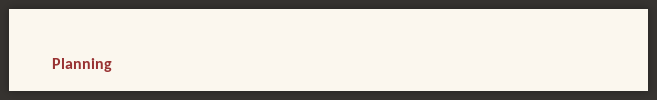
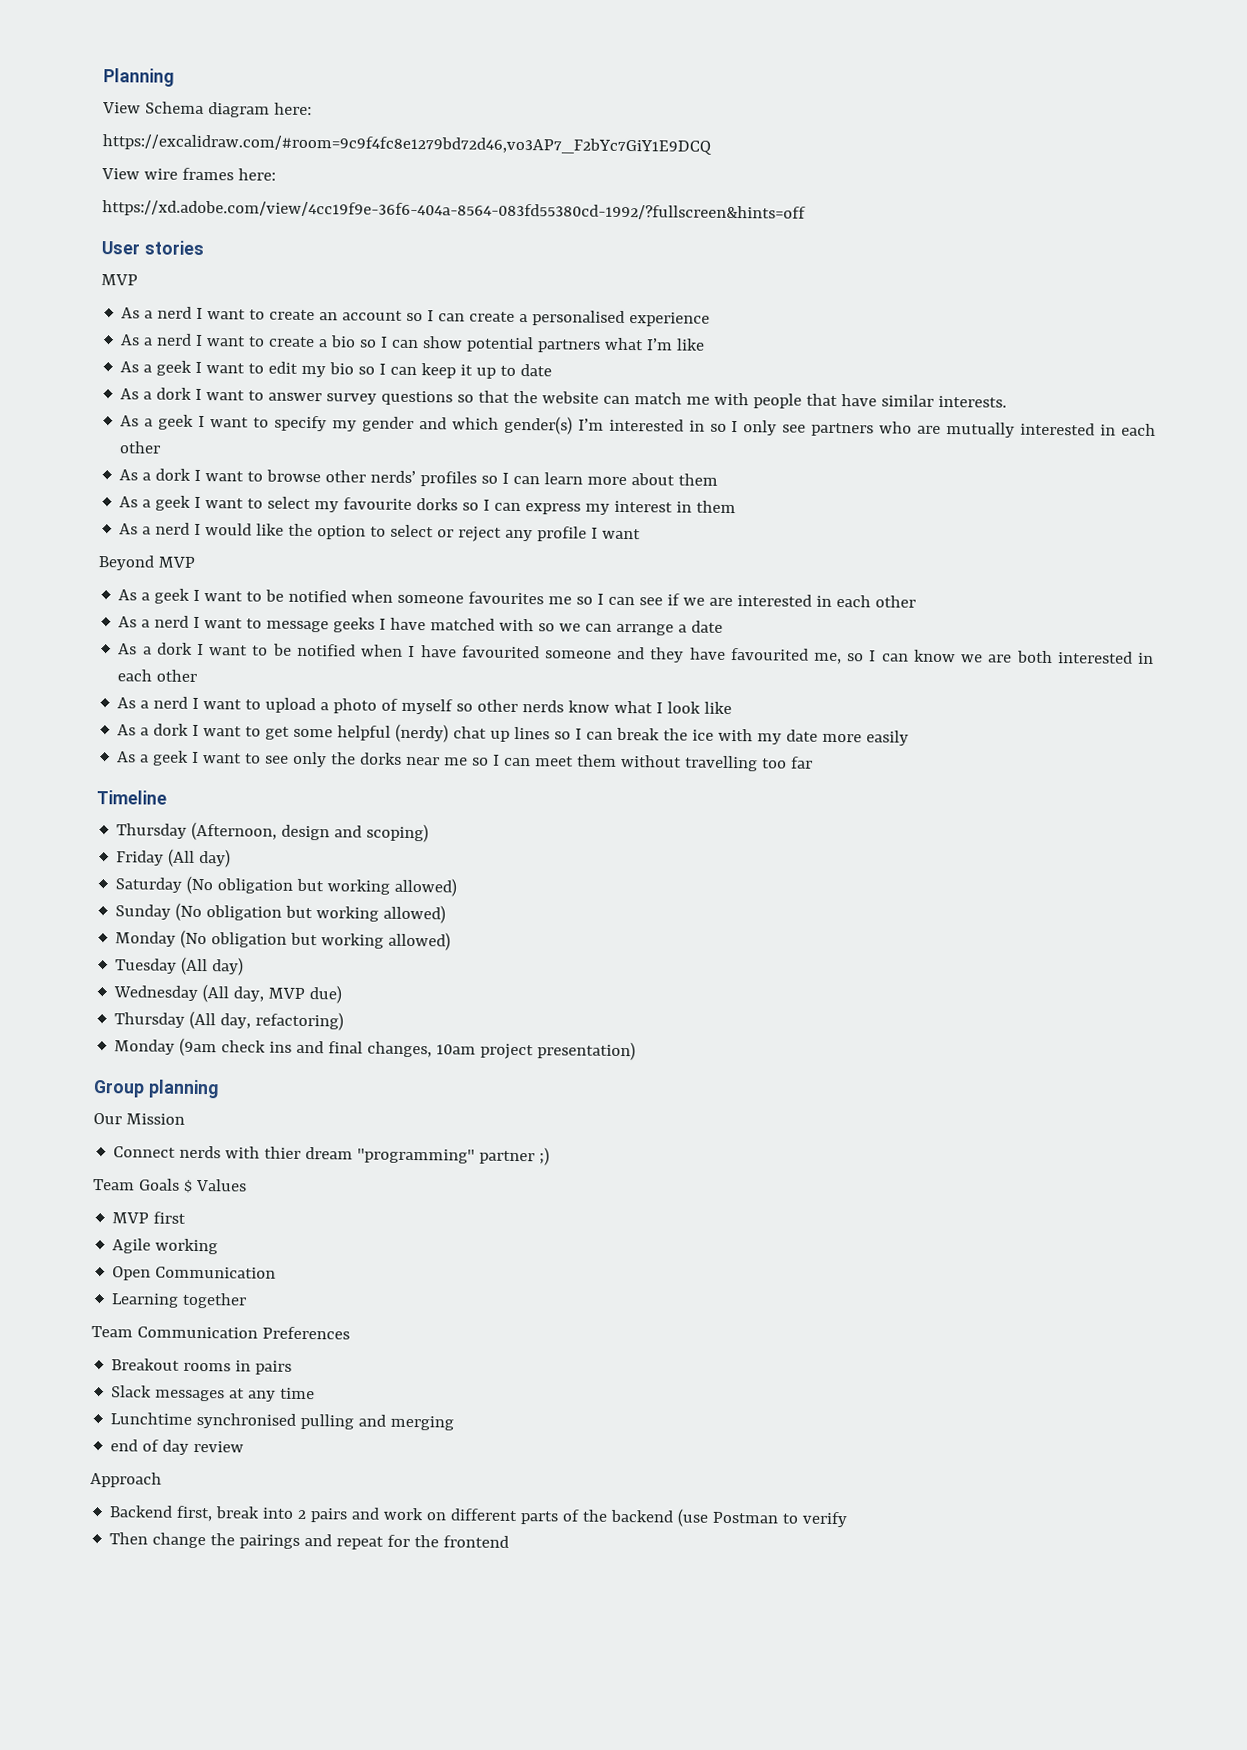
+ View Schema diagram here:
+ https://excalidraw.com/#room=9c9f4fc8e1279bd72d46,vo3AP7_F2bYc7GiY1E9DCQ
+ View wire frames here:
+ https://xd.adobe.com/view/4cc19f9e-36f6-404a-8564-083fd55380cd-1992/?fullscreen&hints=off
+ User stories
+ MVP
+ As a nerd I want to create an account so I can create a personalised experience
+ As a nerd I want to create a bio so I can show potential partners what I’m like
+ As a geek I want to edit my bio so I can keep it up to date
+ As a dork I want to answer survey questions so that the website can match me with people that have similar interests.
+ As a geek I want to specify my gender and which gender(s) I’m interested in so I only see partners who are mutually interested in each other
+ As a dork I want to browse other nerds’ profiles so I can learn more about them
+ As a geek I want to select my favourite dorks so I can express my interest in them
+ As a nerd I would like the option to select or reject any profile I want
+ Beyond MVP
+ As a geek I want to be notified when someone favourites me so I can see if we are interested in each other
+ As a nerd I want to message geeks I have matched with so we can arrange a date
+ As a dork I want to be notified when I have favourited someone and they have favourited me, so I can know we are both interested in each other
+ As a nerd I want to upload a photo of myself so other nerds know what I look like
+ As a dork I want to get some helpful (nerdy) chat up lines so I can break the ice with my date more easily
+ As a geek I want to see only the dorks near me so I can meet them without travelling too far
+ Timeline
+ Thursday (Afternoon, design and scoping)
+ Friday (All day)
+ Saturday (No obligation but working allowed)
+ Sunday (No obligation but working allowed)
+ Monday (No obligation but working allowed)
+ Tuesday (All day)
+ Wednesday (All day, MVP due)
+ Thursday (All day, refactoring)
+ Monday (9am check ins and final changes, 10am project presentation)
+ Group planning
+ Our Mission
+ Connect nerds with thier dream "programming" partner ;)
+ Team Goals $ Values
+ MVP first
+ Agile working
+ Open Communication
+ Learning together
+ Team Communication Preferences
+ Breakout rooms in pairs
+ Slack messages at any time
+ Lunchtime synchronised pulling and merging
+ end of day review
+ Approach
+ Backend first, break into 2 pairs and work on different parts of the backend (use Postman to verify
+ Then change the pairings and repeat for the frontend

